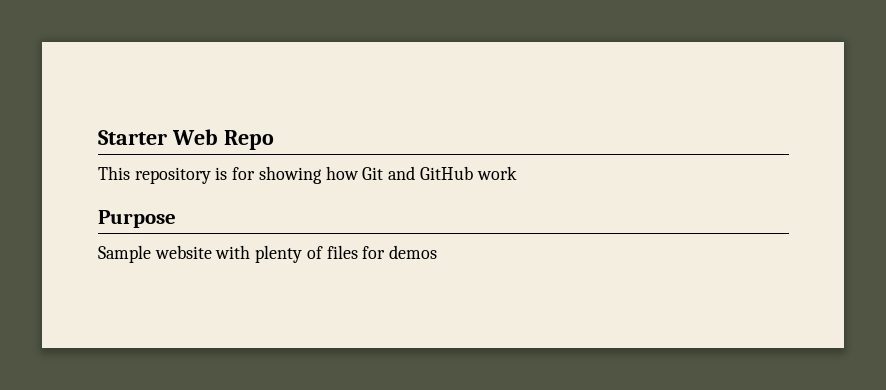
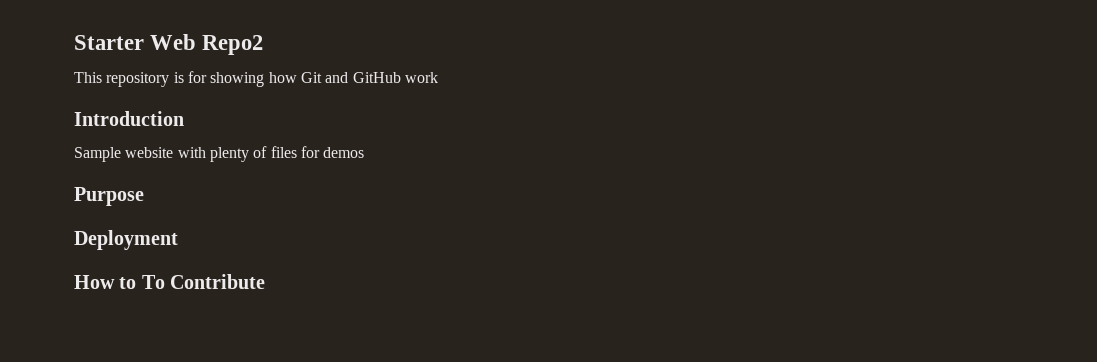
- Starter Web Repo
+ Starter Web Repo2
- Purpose
+ Introduction
+ Purpose
+ Deployment
+ How to To Contribute

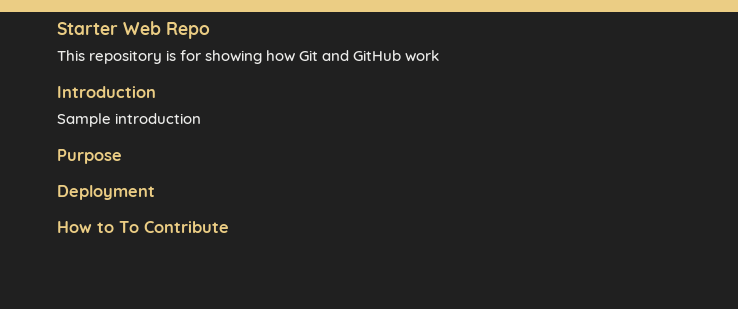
- Starter Web Repo2
+ Starter Web Repo
- Sample website with plenty of files for demos
+ Sample introduction

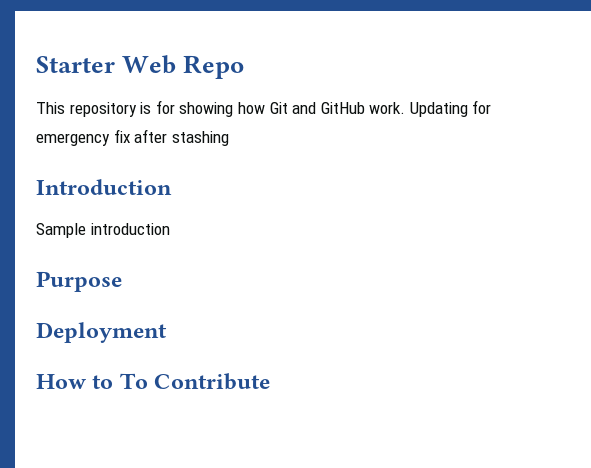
- This repository is for showing how Git and GitHub work
+ This repository is for showing how Git and GitHub work. Updating for emergency fix after stashing

